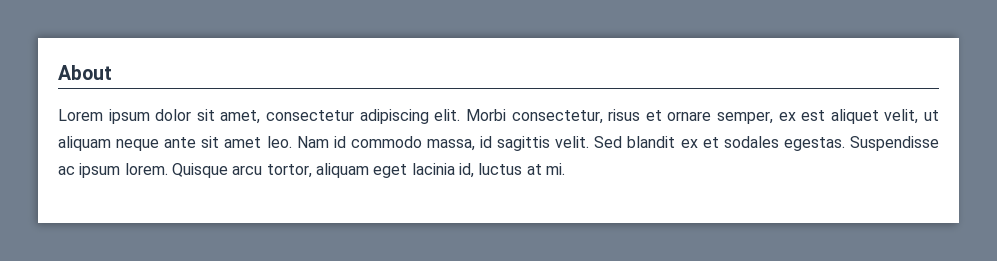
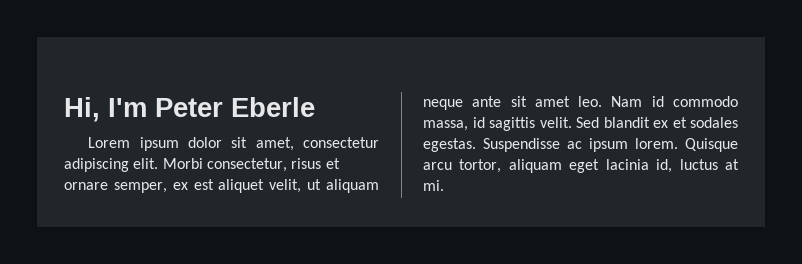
- About
+ Hi, I'm Peter Eberle

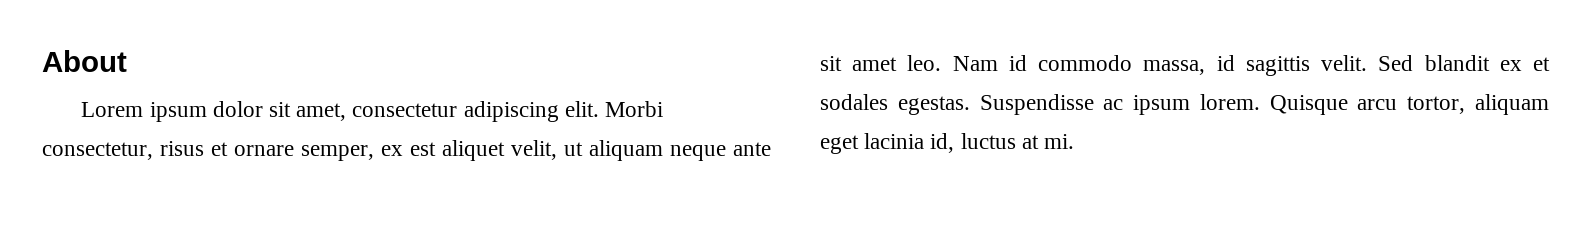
- Hi, I'm Peter Eberle
+ About

